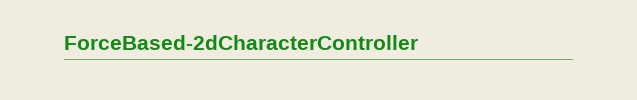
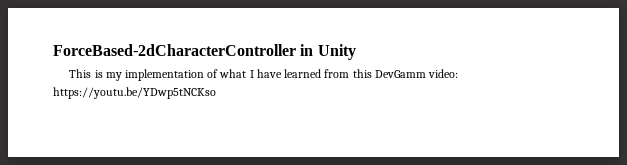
- ForceBased-2dCharacterController
+ ForceBased-2dCharacterController in Unity
+ This is my implementation of what I have learned from this DevGamm video: https://youtu.be/YDwp5tNCKso

